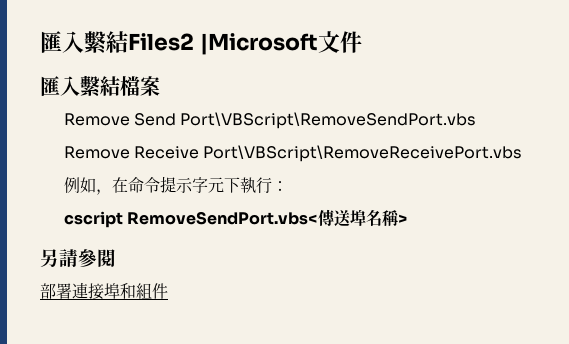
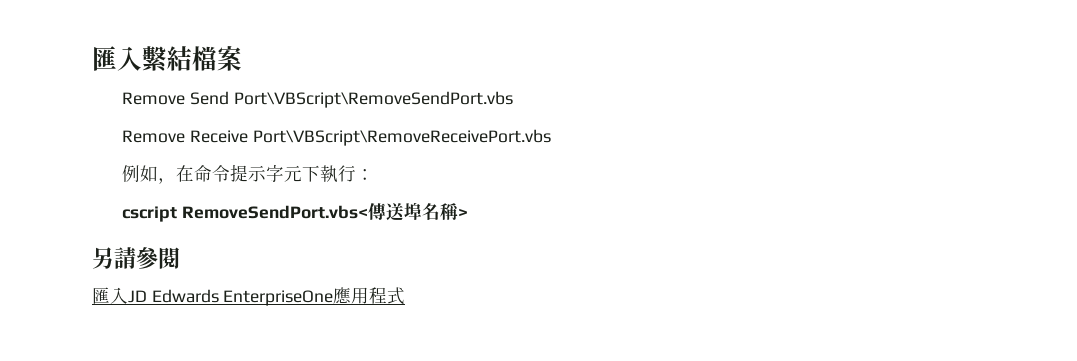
- 匯入繫結Files2 |Microsoft文件
- 部署連接埠和組件
+ 匯入JD Edwards EnterpriseOne應用程式

